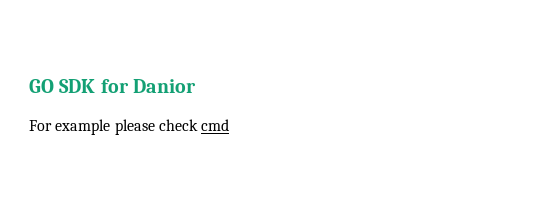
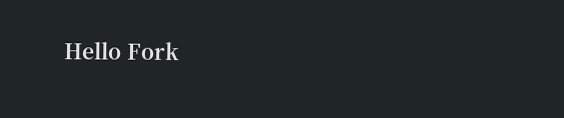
- GO SDK for Danior
- For example please check cmd
+ Hello Fork

